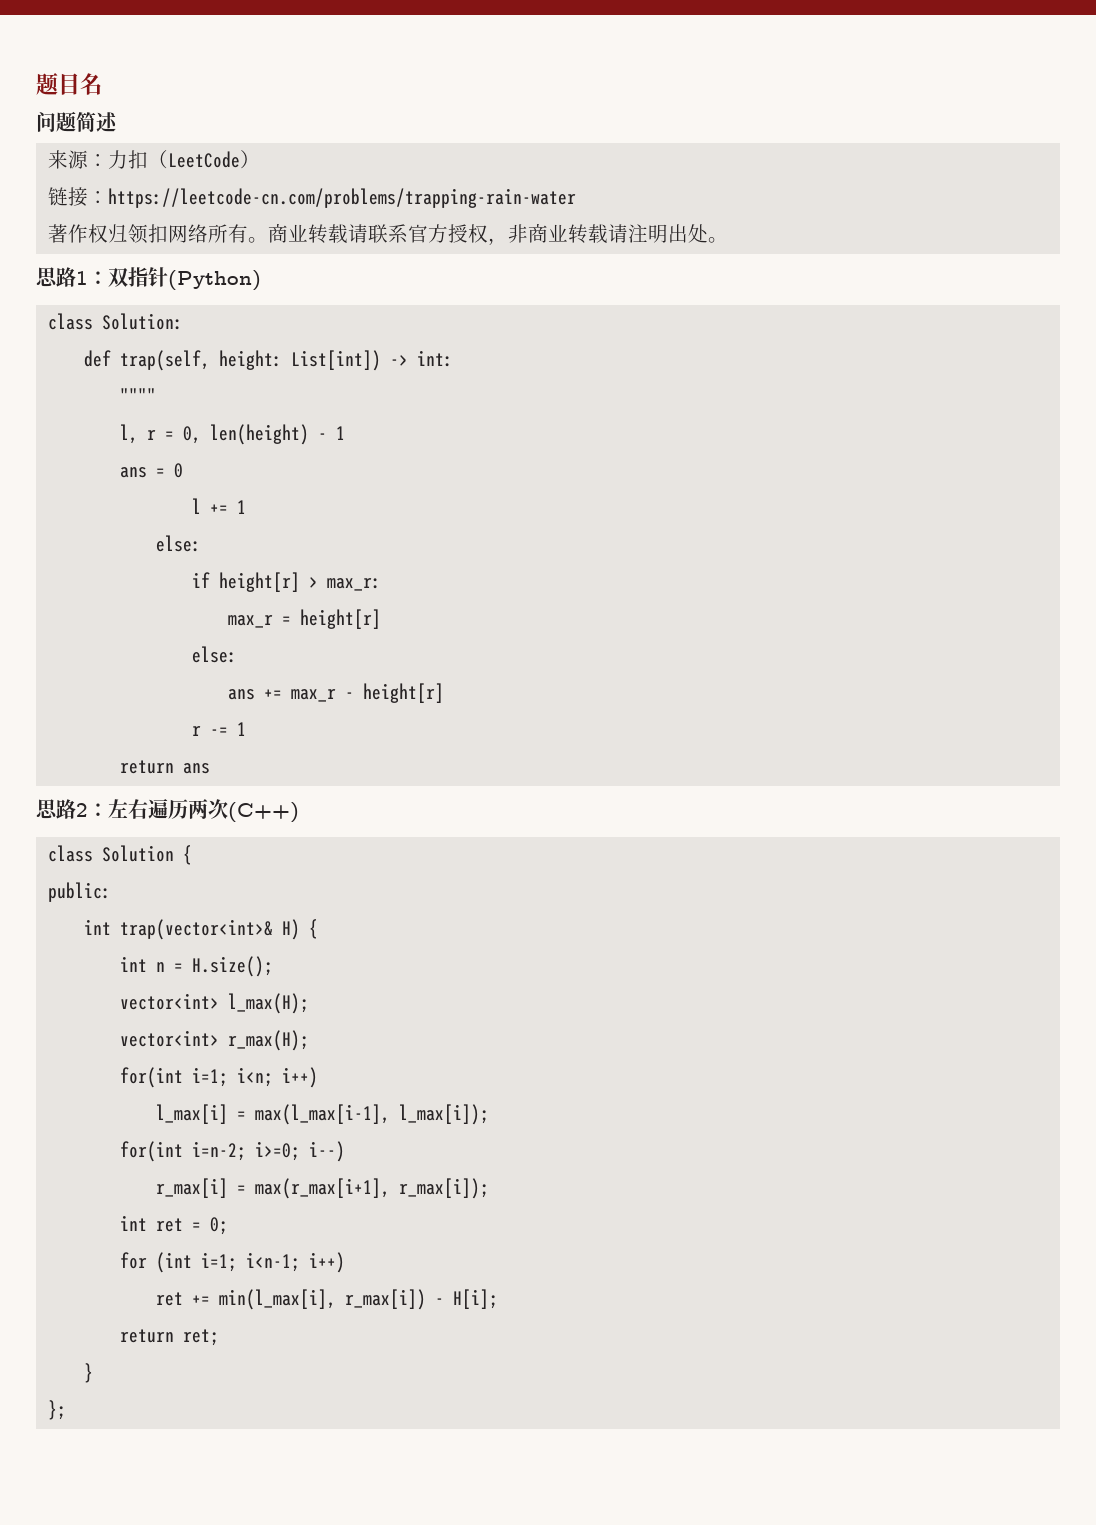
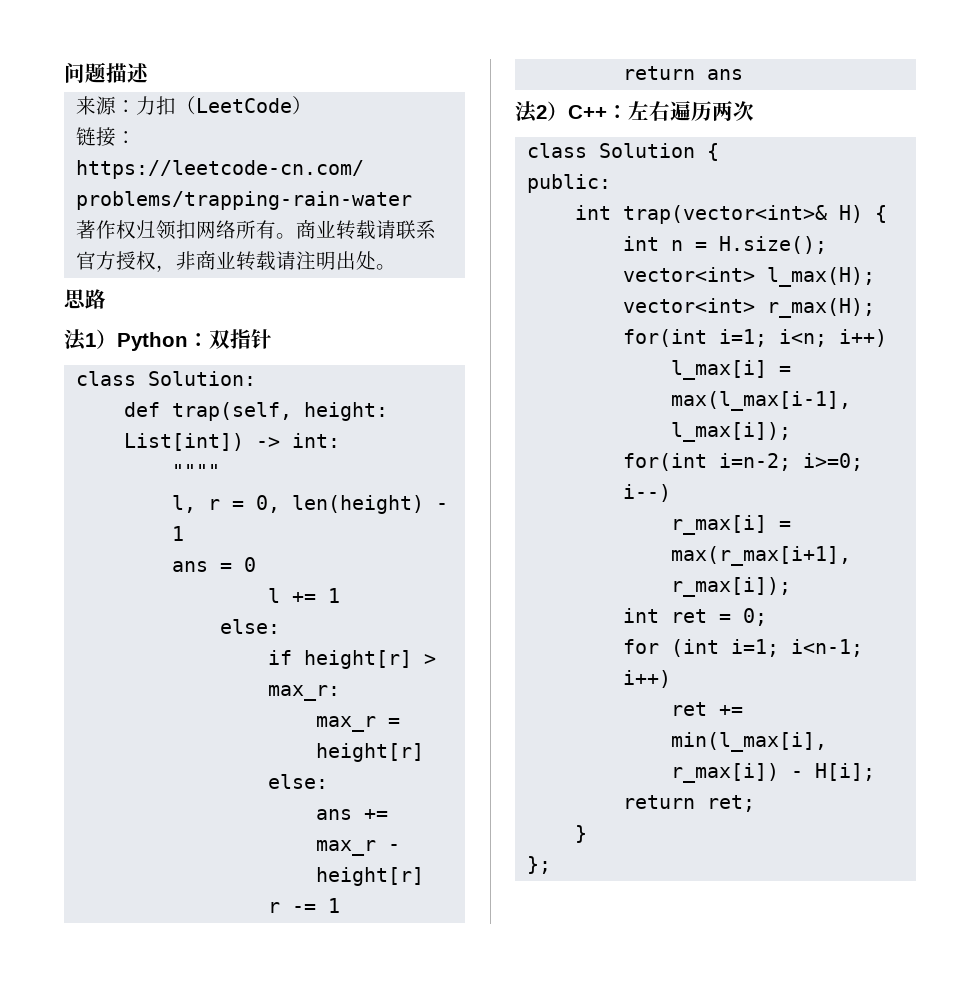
- 题目名
- 问题简述
+ 问题描述
- 思路1：双指针(Python)
+ 思路
+ 法1）Python：双指针
- 思路2：左右遍历两次(C++)
+ 法2）C++：左右遍历两次

